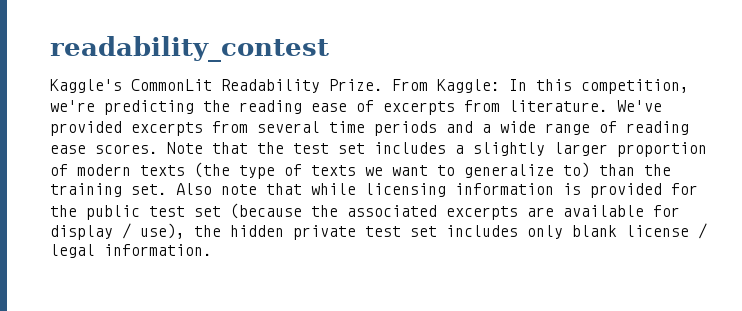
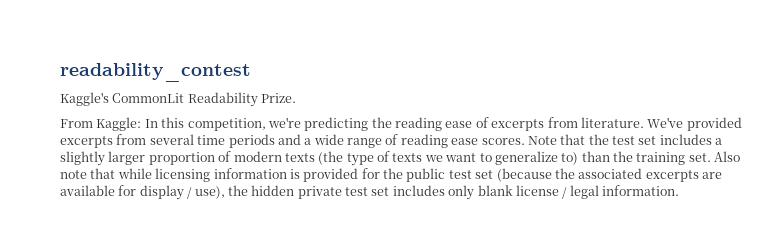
- Kaggle's CommonLit Readability Prize. From Kaggle: In this competition, we're predicting the reading ease of excerpts from literature.
+ Kaggle's CommonLit Readability Prize.
+ From Kaggle: In this competition, we're predicting the reading ease of excerpts from literature.

